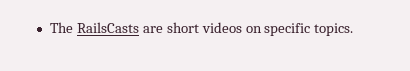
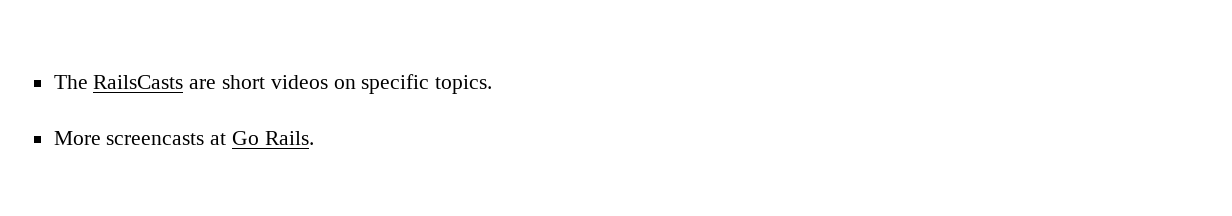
+ More screencasts at Go Rails.

